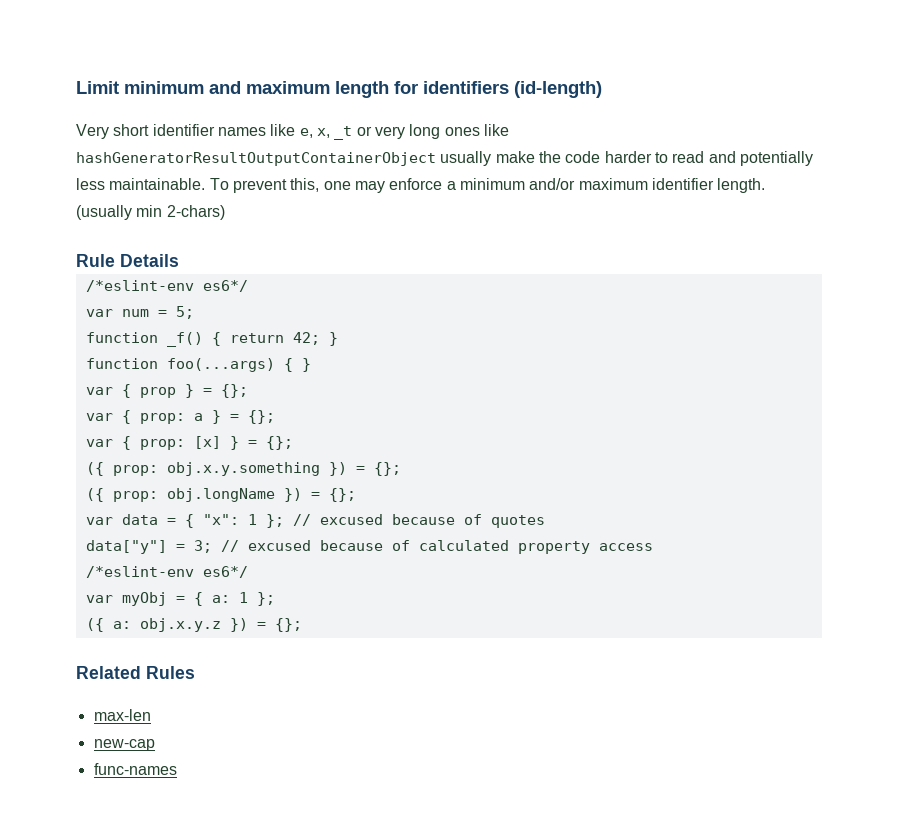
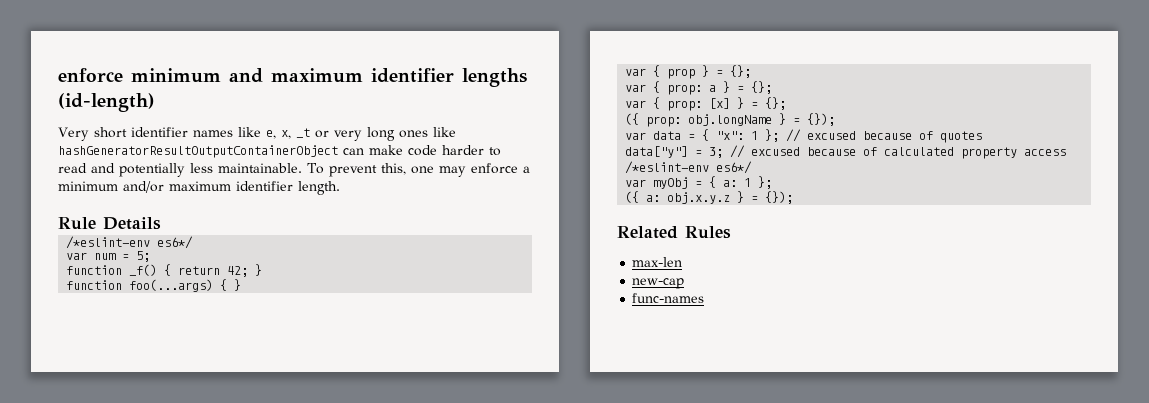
- Limit minimum and maximum length for identifiers (id-length)
+ enforce minimum and maximum identifier lengths (id-length)
- Very short identifier names like e, x, _t or very long ones like hashGeneratorResultOutputContainerObject usually make the code harder to read and potentially less maintainable.
+ Very short identifier names like e, x, _t or very long ones like hashGeneratorResultOutputContainerObject can make code harder to read and potentially less maintainable.
- (usually min 2-chars)
- ({ prop: obj.x.y.something }) = {};
- ({ prop: obj.longName }) = {};
+ ({ prop: obj.longName } = {});
- ({ a: obj.x.y.z }) = {};
+ ({ a: obj.x.y.z } = {});

